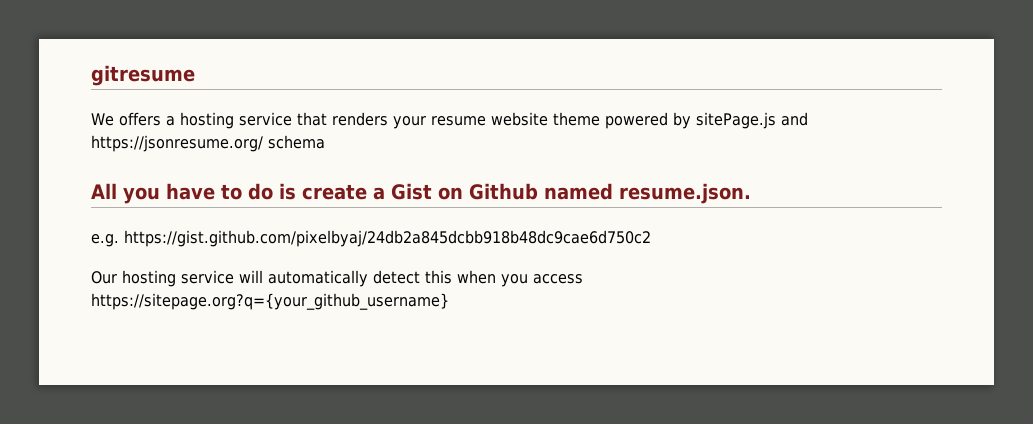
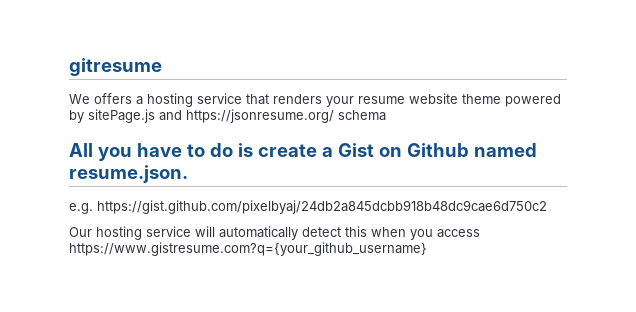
- Our hosting service will automatically detect this when you access https://sitepage.org?q={your_github_username}
+ Our hosting service will automatically detect this when you access https://www.gistresume.com?q={your_github_username}

